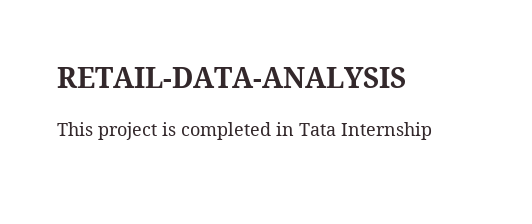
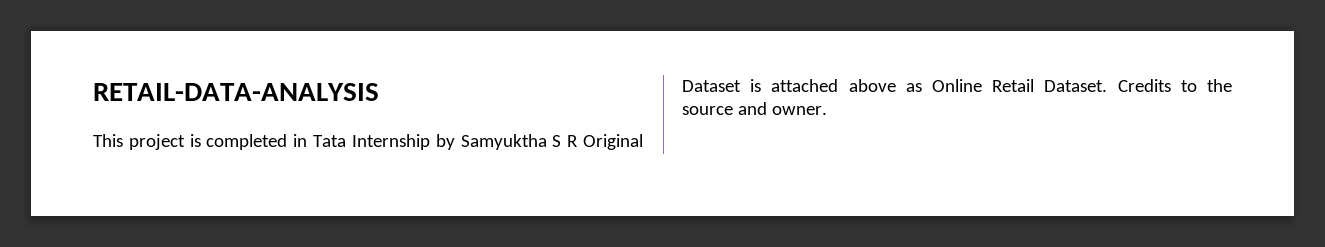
- This project is completed in Tata Internship
+ This project is completed in Tata Internship by Samyuktha S R Original Dataset is attached above as Online Retail Dataset. Credits to the source and owner.

